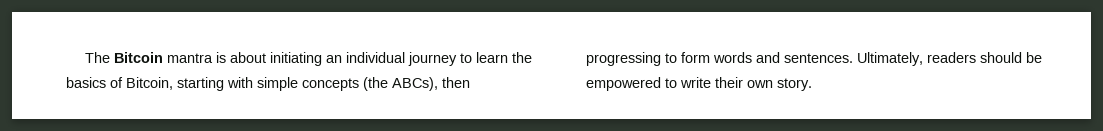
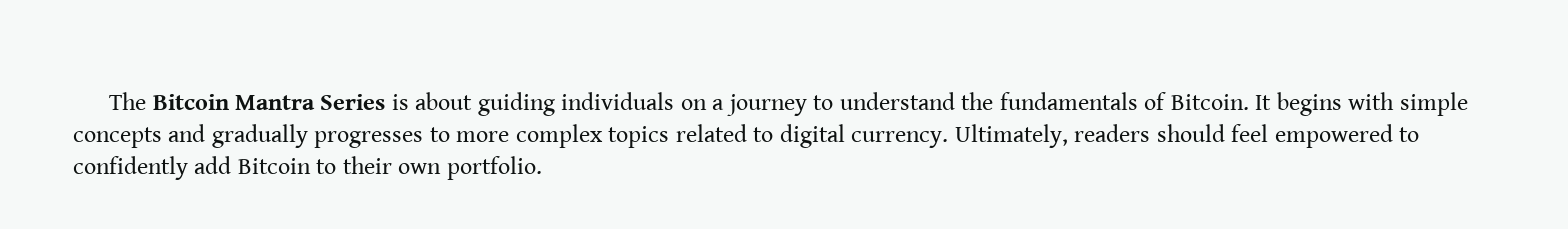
- The Bitcoin mantra is about initiating an individual journey to learn the basics of Bitcoin, starting with simple concepts (the ABCs), then progressing to form words and sentences.
+ The Bitcoin Mantra Series is about guiding individuals on a journey to understand the fundamentals of Bitcoin. It begins with simple concepts and gradually progresses to more complex topics related to digital currency.
- Ultimately, readers should be empowered to write their own story.
+ Ultimately, readers should feel empowered to confidently add Bitcoin to their own portfolio.

